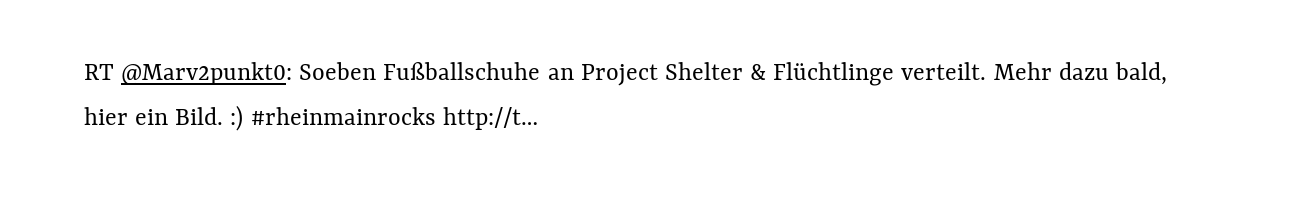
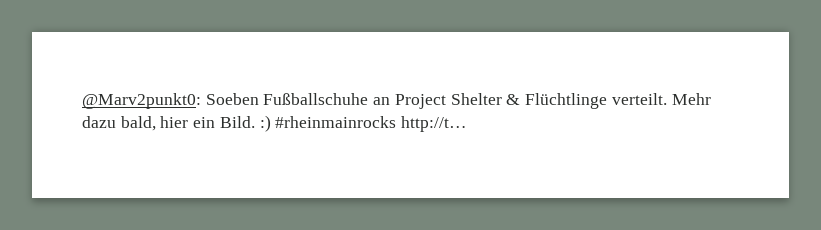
- RT @Marv2punkt0: Soeben Fußballschuhe an Project Shelter & Flüchtlinge verteilt.
+ @Marv2punkt0: Soeben Fußballschuhe an Project Shelter & Flüchtlinge verteilt.

